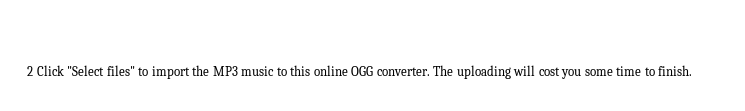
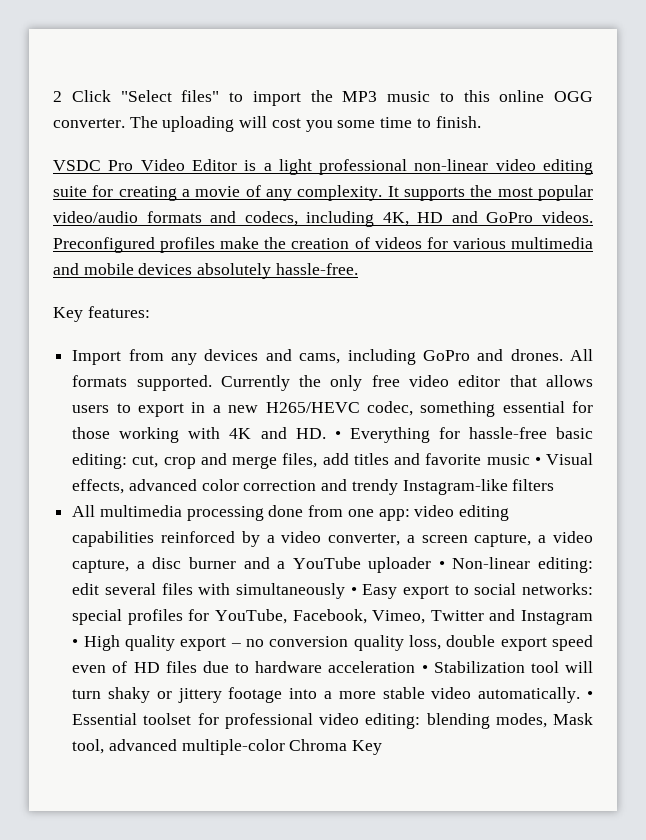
+ VSDC Pro Video Editor is a light professional non-linear video editing suite for creating a movie of any complexity. It supports the most popular video/audio formats and codecs, including 4K, HD and GoPro videos. Preconfigured profiles make the creation of videos for various multimedia and mobile devices absolutely hassle-free.
+ Key features:
+ Import from any devices and cams, including GoPro and drones. All formats supported. Сurrently the only free video editor that allows users to export in a new H265/HEVC codec, something essential for those working with 4K and HD. • Everything for hassle-free basic editing: cut, crop and merge files, add titles and favorite music • Visual effects, advanced color correction and trendy Instagram-like filters
+ All multimedia processing done from one app: video editing capabilities reinforced by a video converter, a screen capture, a video capture, a disc burner and a YouTube uploader • Non-linear editing: edit several files with simultaneously • Easy export to social networks: special profiles for YouTube, Facebook, Vimeo, Twitter and Instagram • High quality export – no conversion quality loss, double export speed even of HD files due to hardware acceleration • Stabilization tool will turn shaky or jittery footage into a more stable video automatically. • Essential toolset for professional video editing: blending modes, Mask tool, advanced multiple-color Chroma Key

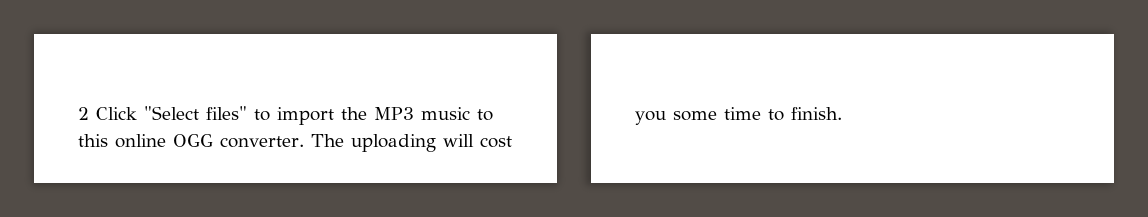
- VSDC Pro Video Editor is a light professional non-linear video editing suite for creating a movie of any complexity. It supports the most popular video/audio formats and codecs, including 4K, HD and GoPro videos. Preconfigured profiles make the creation of videos for various multimedia and mobile devices absolutely hassle-free.
- Key features:
- Import from any devices and cams, including GoPro and drones. All formats supported. Сurrently the only free video editor that allows users to export in a new H265/HEVC codec, something essential for those working with 4K and HD. • Everything for hassle-free basic editing: cut, crop and merge files, add titles and favorite music • Visual effects, advanced color correction and trendy Instagram-like filters
- All multimedia processing done from one app: video editing capabilities reinforced by a video converter, a screen capture, a video capture, a disc burner and a YouTube uploader • Non-linear editing: edit several files with simultaneously • Easy export to social networks: special profiles for YouTube, Facebook, Vimeo, Twitter and Instagram • High quality export – no conversion quality loss, double export speed even of HD files due to hardware acceleration • Stabilization tool will turn shaky or jittery footage into a more stable video automatically. • Essential toolset for professional video editing: blending modes, Mask tool, advanced multiple-color Chroma Key

